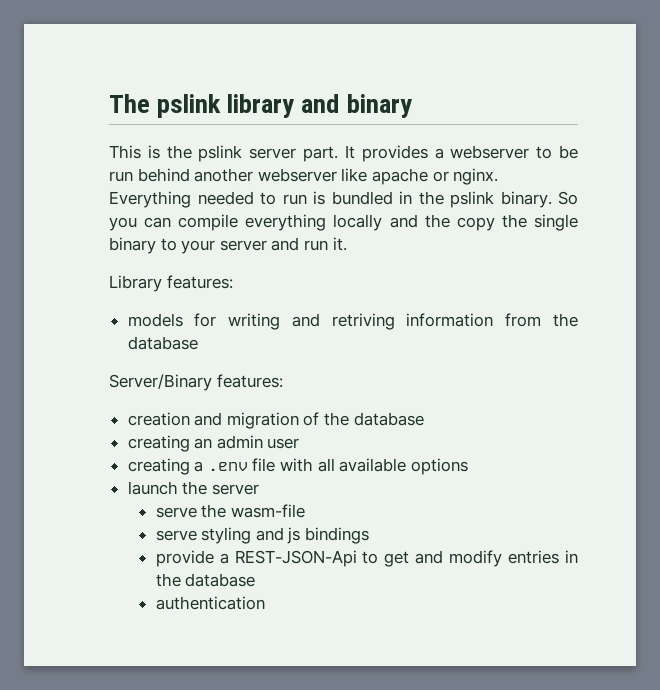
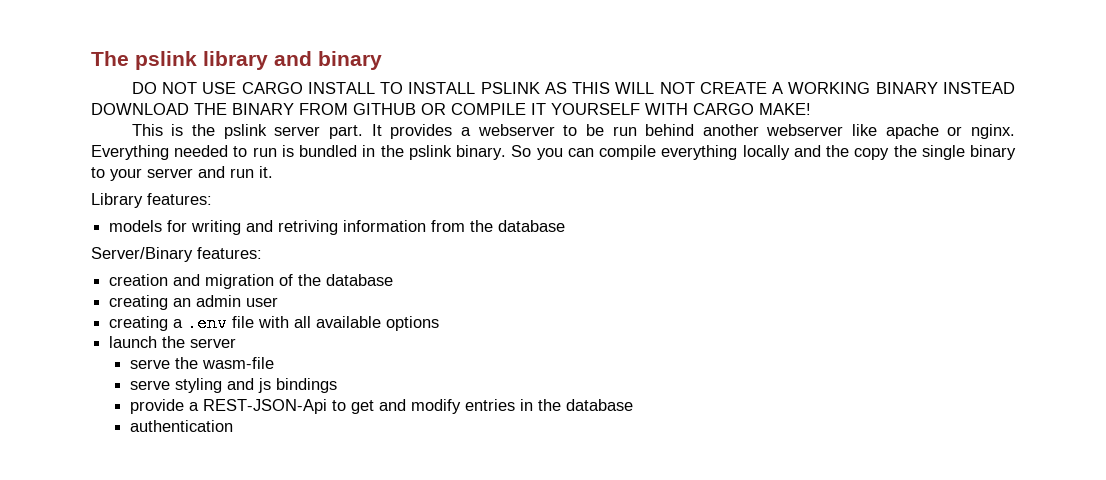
+ DO NOT USE CARGO INSTALL TO INSTALL PSLINK AS THIS WILL NOT CREATE A WORKING BINARY INSTEAD DOWNLOAD THE BINARY FROM GITHUB OR COMPILE IT YOURSELF WITH CARGO MAKE!

